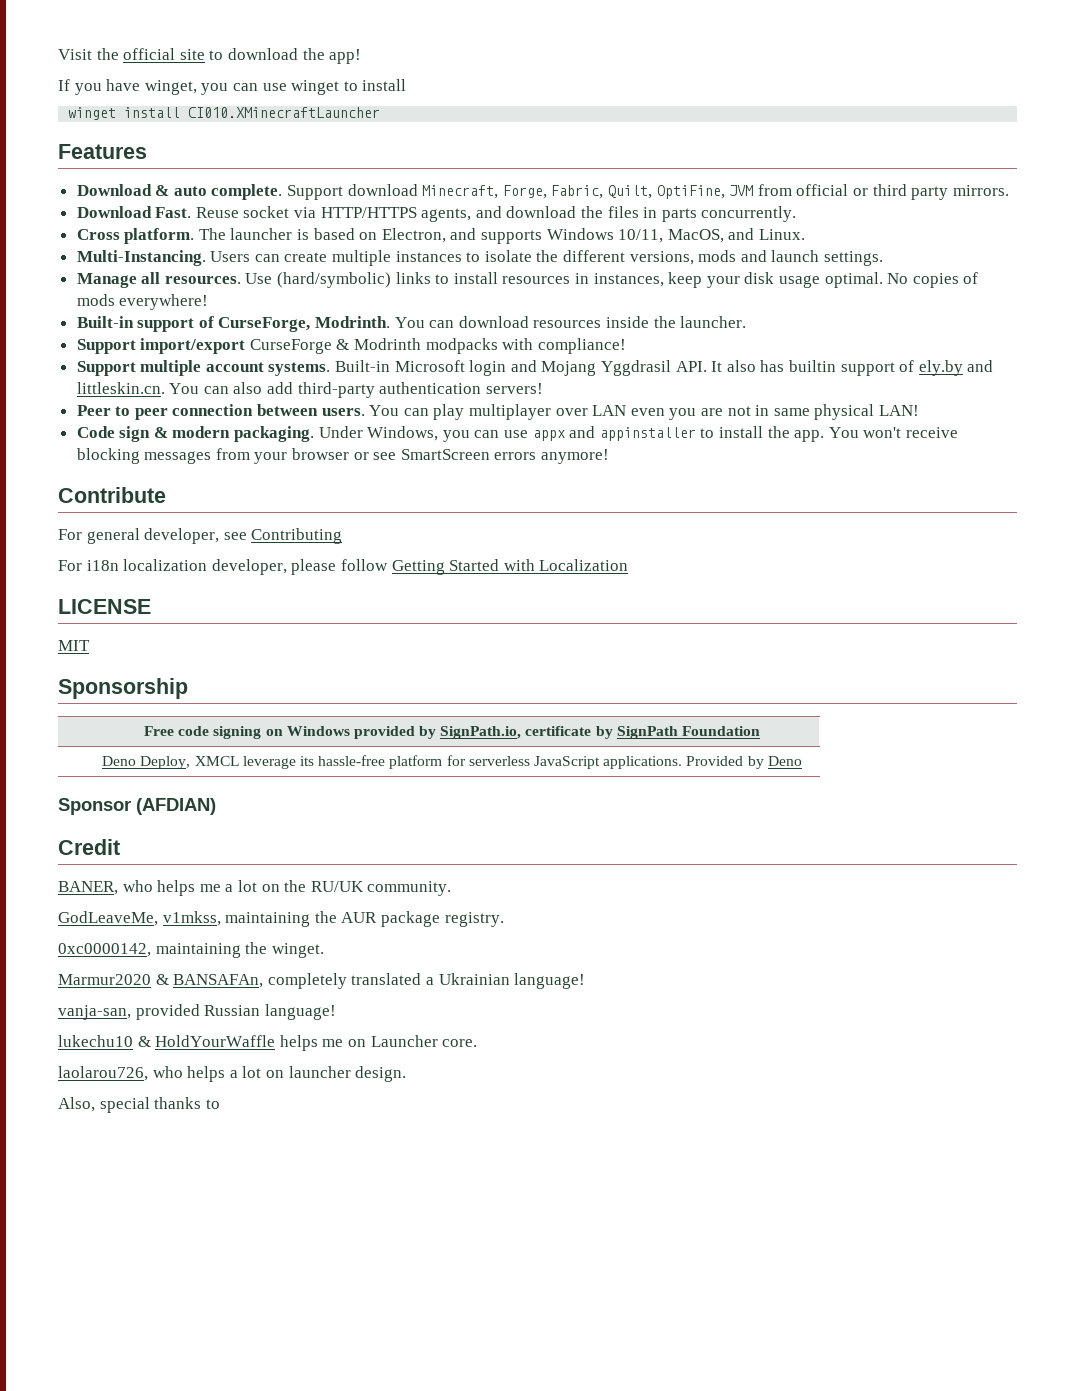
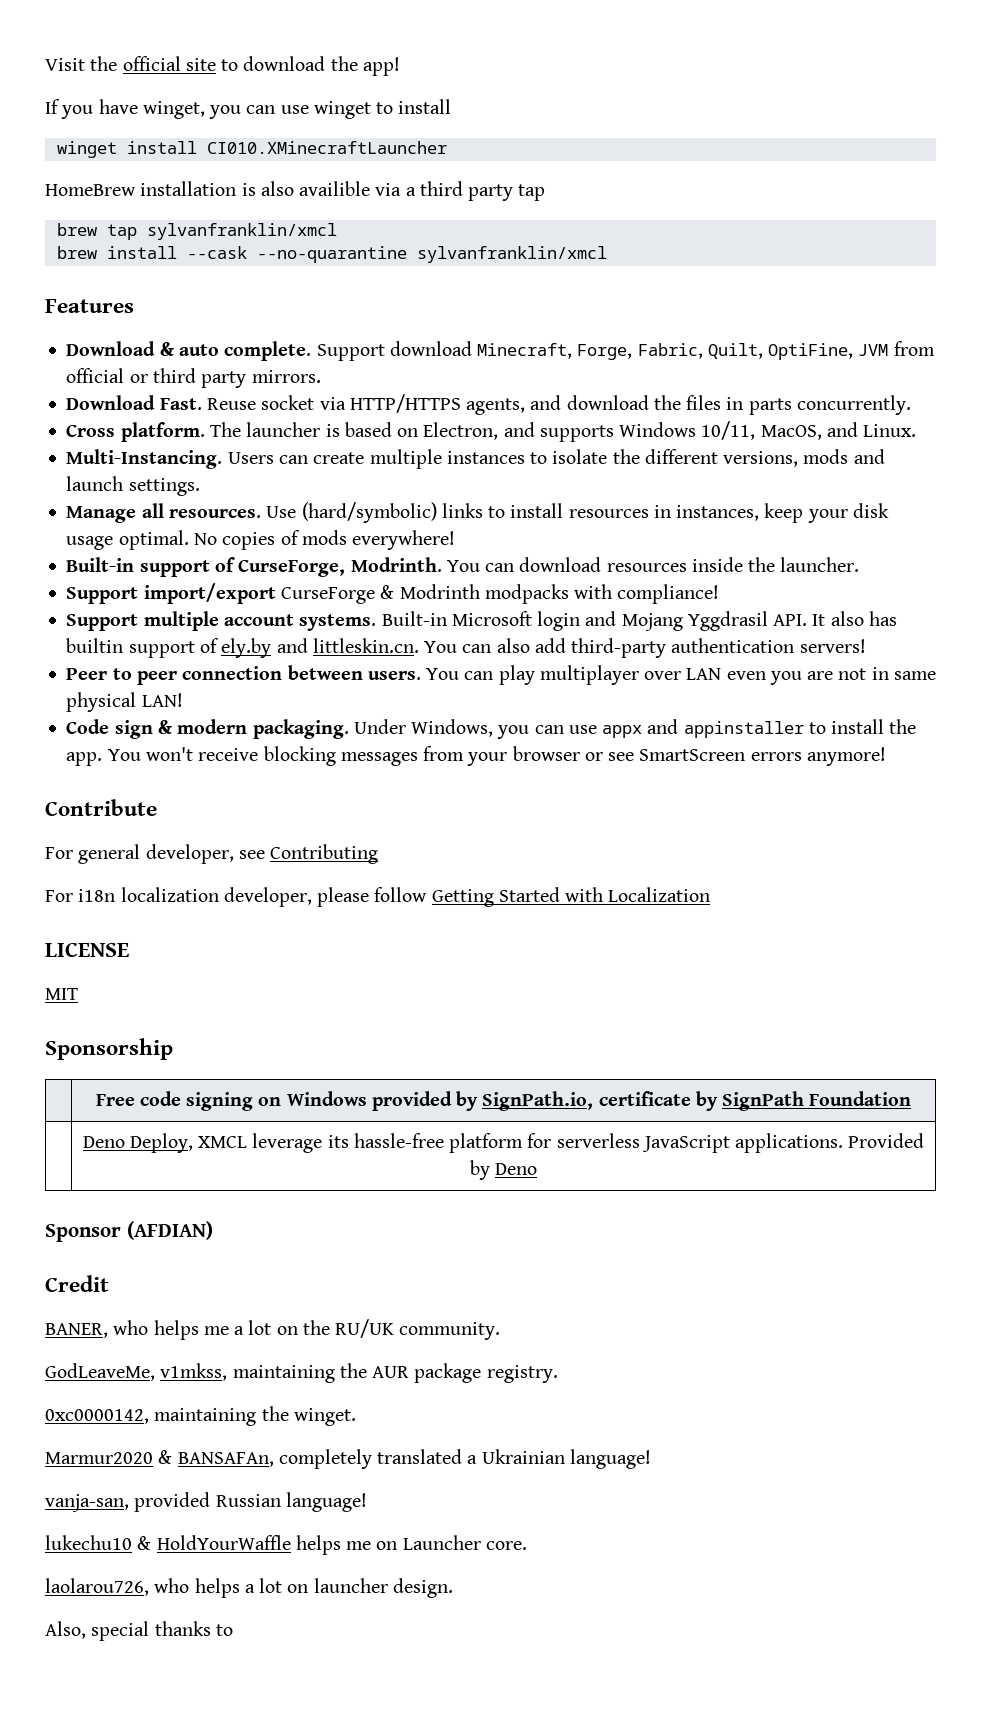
+ HomeBrew installation is also availible via a third party tap
+ brew tap sylvanfranklin/xmcl
+ brew install --cask --no-quarantine sylvanfranklin/xmcl

